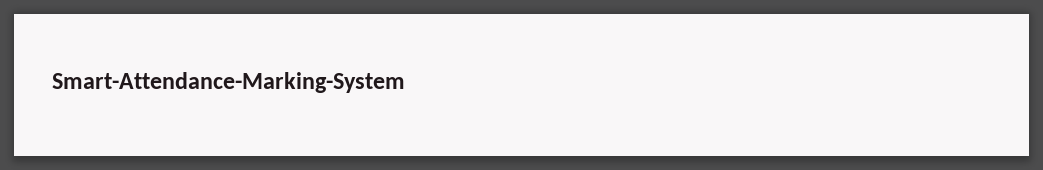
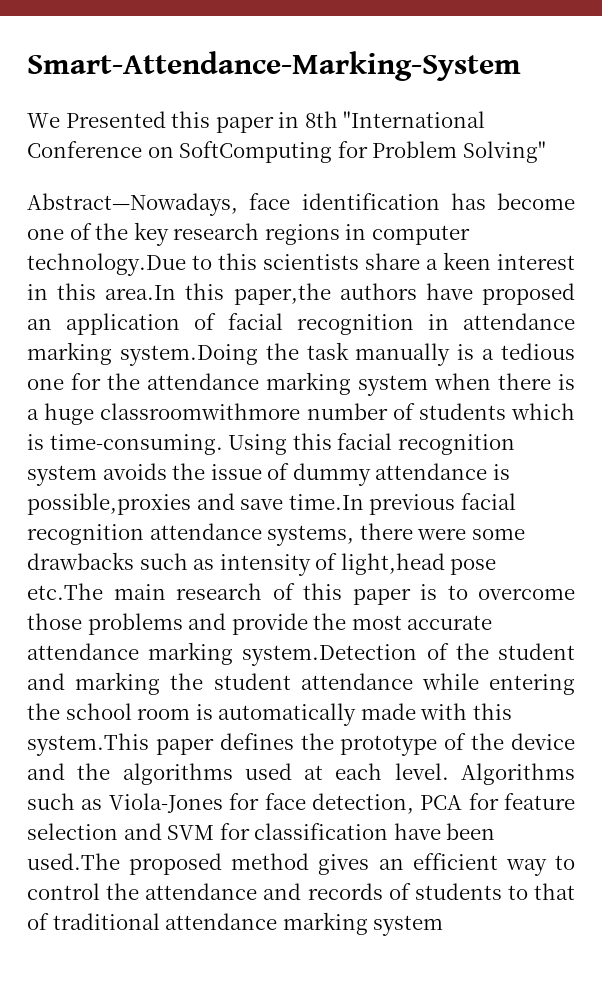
+ We Presented this paper in 8th "International Conference on SoftComputing for Problem Solving"
+ Abstract—Nowadays, face identification has become one of the key research regions in computer technology.Due to this scientists share a keen interest in this area.In this paper,the authors have proposed an application of facial recognition in attendance marking system.Doing the task manually is a tedious one for the attendance marking system when there is a huge classroomwithmore number of students which is time-consuming. Using this facial recognition system avoids the issue of dummy attendance is possible,proxies and save time.In previous facial recognition attendance systems, there were some drawbacks such as intensity of light,head pose etc.The main research of this paper is to overcome those problems and provide the most accurate attendance marking system.Detection of the student and marking the student attendance while entering the school room is automatically made with this system.This paper defines the prototype of the device and the algorithms used at each level. Algorithms such as Viola-Jones for face detection, PCA for feature selection and SVM for classification have been used.The proposed method gives an efficient way to control the attendance and records of students to that of traditional attendance marking system

